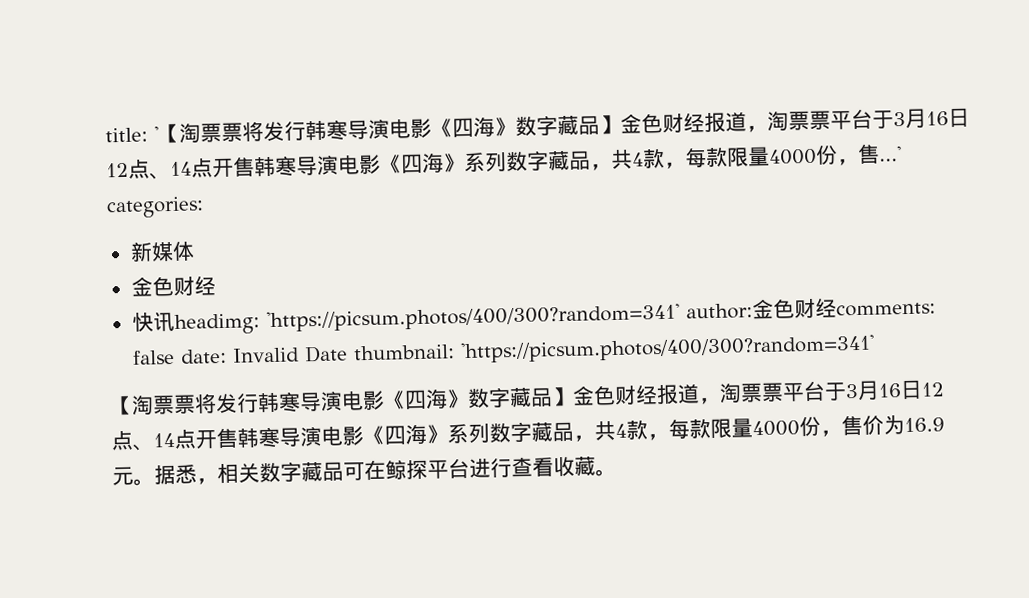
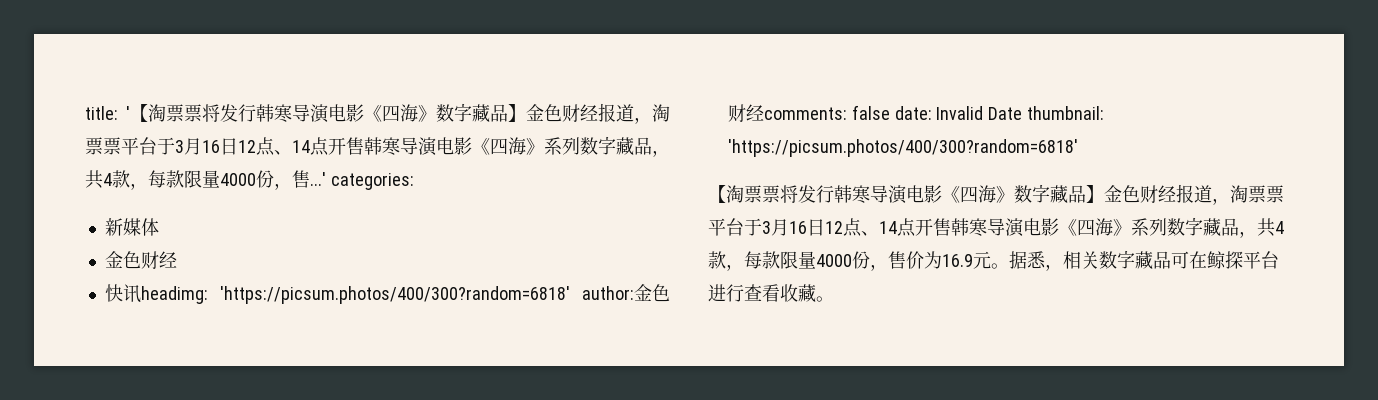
- 快讯headimg: 'https://picsum.photos/400/300?random=341' author:金色财经comments: false date: Invalid Date thumbnail: 'https://picsum.photos/400/300?random=341'
+ 快讯headimg: 'https://picsum.photos/400/300?random=6818' author:金色财经comments: false date: Invalid Date thumbnail: 'https://picsum.photos/400/300?random=6818'

